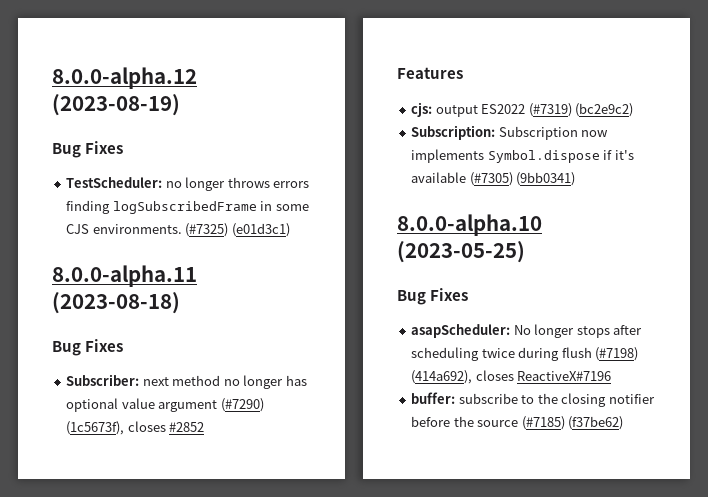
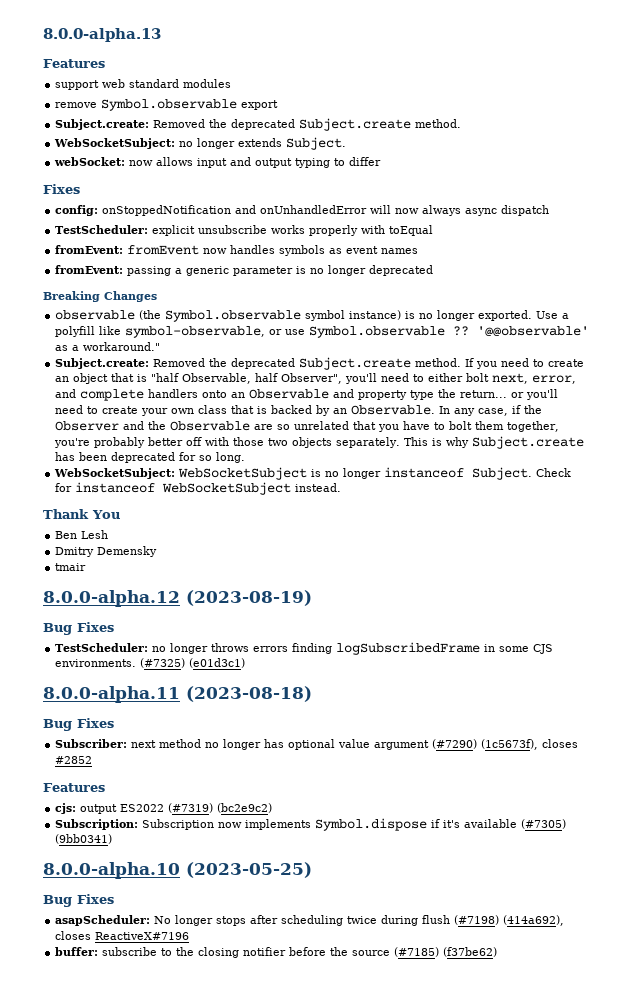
+ 8.0.0-alpha.13
+ Features
+ support web standard modules
+ remove Symbol.observable export
+ Subject.create: Removed the deprecated Subject.create method.
+ WebSocketSubject: no longer extends Subject.
+ webSocket: now allows input and output typing to differ
+ Fixes
+ config: onStoppedNotification and onUnhandledError will now always async dispatch
+ TestScheduler: explicit unsubscribe works properly with toEqual
+ fromEvent: fromEvent now handles symbols as event names
+ fromEvent: passing a generic parameter is no longer deprecated
+ Breaking Changes
+ observable (the Symbol.observable symbol instance) is no longer exported. Use a polyfill like symbol-observable, or use Symbol.observable ?? '@@observable' as a workaround."
+ Subject.create: Removed the deprecated Subject.create method. If you need to create an object that is "half Observable, half Observer", you'll need to either bolt next, error, and complete handlers onto an Observable and property type the return... or you'll need to create your own class that is backed by an Observable. In any case, if the Observer and the Observable are so unrelated that you have to bolt them together, you're probably better off with those two objects separately. This is why Subject.create has been deprecated for so long.
+ WebSocketSubject: WebSocketSubject is no longer instanceof Subject. Check for instanceof WebSocketSubject instead.
+ Thank You
+ Ben Lesh
+ Dmitry Demensky
+ tmair

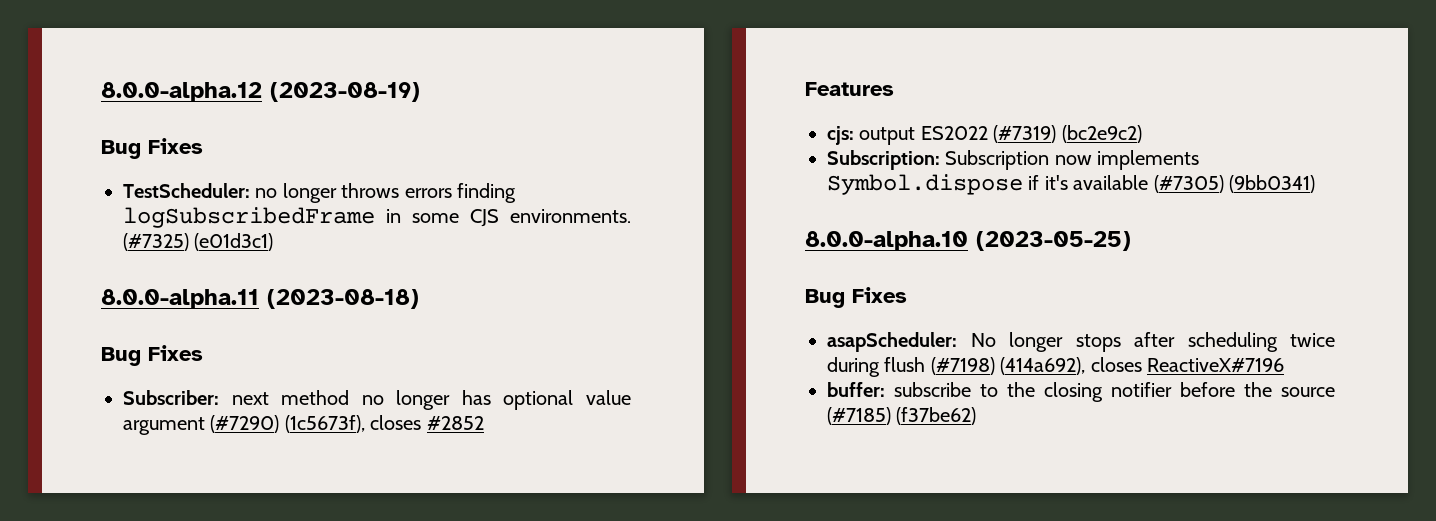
- 8.0.0-alpha.13
- Features
- support web standard modules
- remove Symbol.observable export
- Subject.create: Removed the deprecated Subject.create method.
- WebSocketSubject: no longer extends Subject.
- webSocket: now allows input and output typing to differ
- Fixes
- config: onStoppedNotification and onUnhandledError will now always async dispatch
- TestScheduler: explicit unsubscribe works properly with toEqual
- fromEvent: fromEvent now handles symbols as event names
- fromEvent: passing a generic parameter is no longer deprecated
- Breaking Changes
- observable (the Symbol.observable symbol instance) is no longer exported. Use a polyfill like symbol-observable, or use Symbol.observable ?? '@@observable' as a workaround."
- Subject.create: Removed the deprecated Subject.create method. If you need to create an object that is "half Observable, half Observer", you'll need to either bolt next, error, and complete handlers onto an Observable and property type the return... or you'll need to create your own class that is backed by an Observable. In any case, if the Observer and the Observable are so unrelated that you have to bolt them together, you're probably better off with those two objects separately. This is why Subject.create has been deprecated for so long.
- WebSocketSubject: WebSocketSubject is no longer instanceof Subject. Check for instanceof WebSocketSubject instead.
- Thank You
- Ben Lesh
- Dmitry Demensky
- tmair

